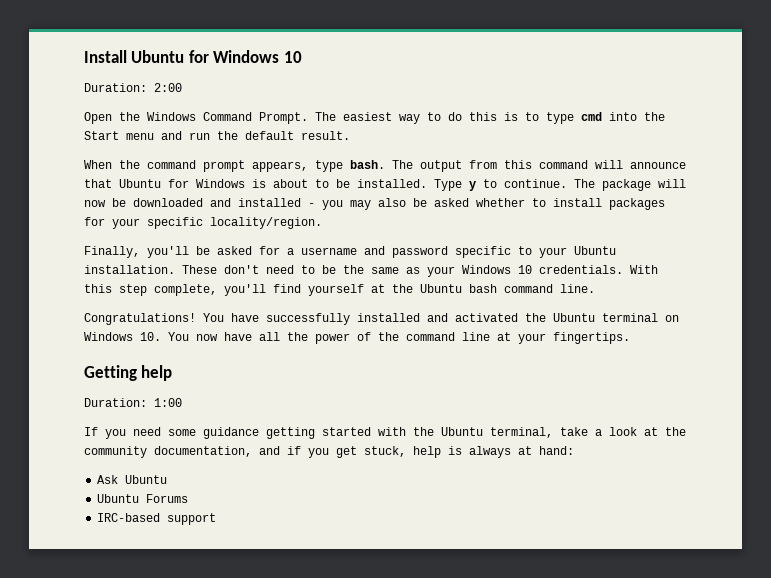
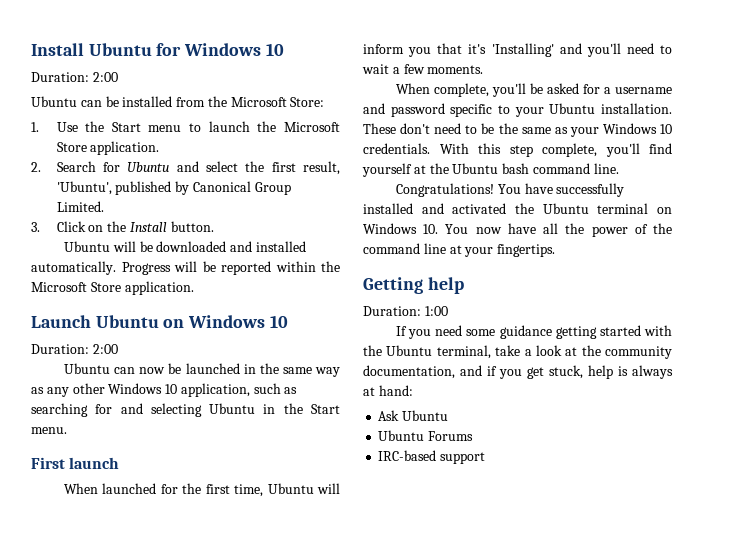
- Open the Windows Command Prompt. The easiest way to do this is to type cmd into the Start menu and run the default result.
- When the command prompt appears, type bash. The output from this command will announce that Ubuntu for Windows is about to be installed. Type y to continue. The package will now be downloaded and installed - you may also be asked whether to install packages for your specific locality/region.
- Finally, you'll be asked for a username and password specific to your Ubuntu installation.
+ Ubuntu can be installed from the Microsoft Store:
+ 1. Use the Start menu to launch the Microsoft Store application.
+ 2. Search for Ubuntu and select the first result, 'Ubuntu', published by Canonical Group Limited.
+ 3. Click on the Install button.
+ Ubuntu will be downloaded and installed automatically. Progress will be reported within the Microsoft Store application.
+ Launch Ubuntu on Windows 10
+ Duration: 2:00
+ Ubuntu can now be launched in the same way as any other Windows 10 application, such as searching for and selecting Ubuntu in the Start menu.
+ First launch
+ When launched for the first time, Ubuntu will inform you that it's 'Installing' and you'll need to wait a few moments.
+ When complete, you'll be asked for a username and password specific to your Ubuntu installation.

